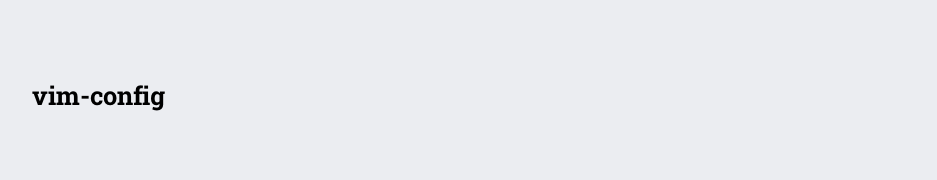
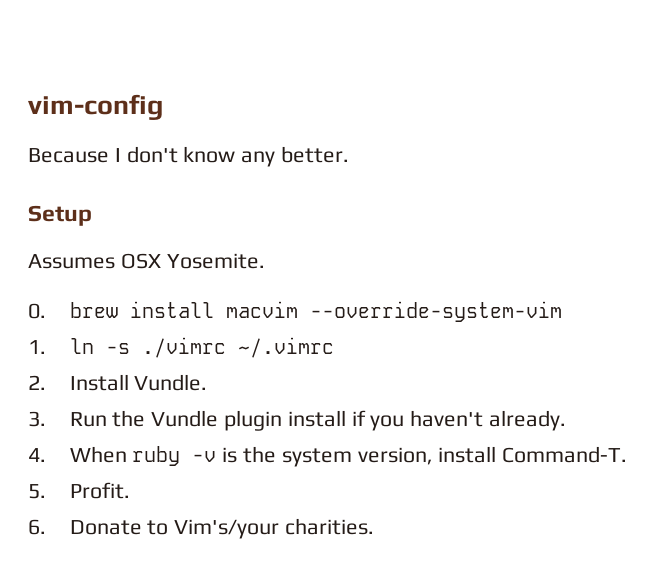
+ Because I don't know any better.
+ Setup
+ Assumes OSX Yosemite.
+ 0. brew install macvim --override-system-vim
+ 1. ln -s ./vimrc ~/.vimrc
+ 2. Install Vundle.
+ 3. Run the Vundle plugin install if you haven't already.
+ 4. When ruby -v is the system version, install Command-T.
+ 5. Profit.
+ 6. Donate to Vim's/your charities.

